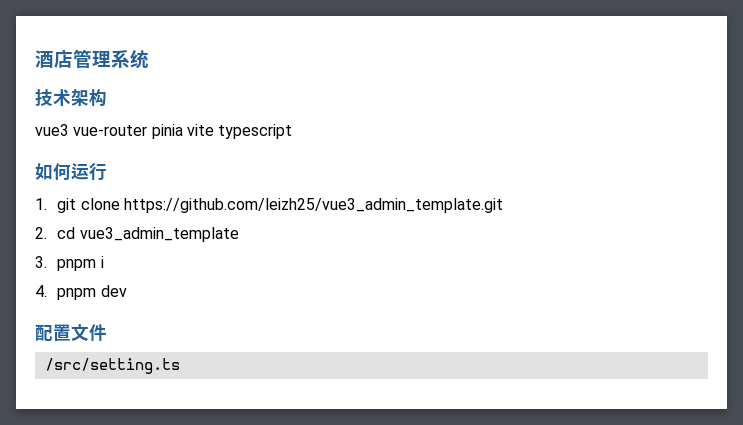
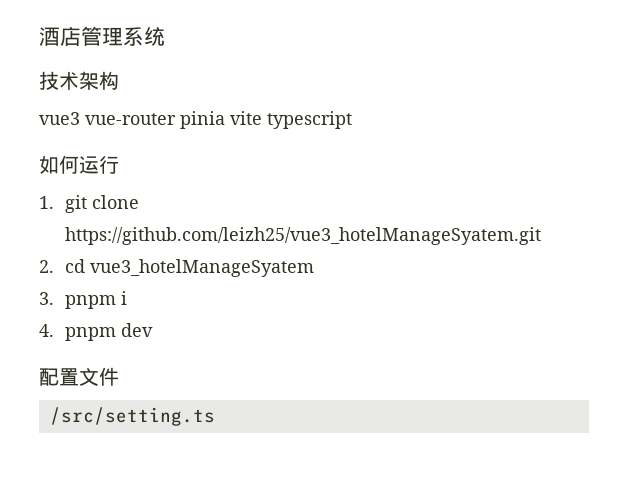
- 1. git clone https://github.com/leizh25/vue3_admin_template.git
+ 1. git clone https://github.com/leizh25/vue3_hotelManageSyatem.git
- 2. cd vue3_admin_template
+ 2. cd vue3_hotelManageSyatem

